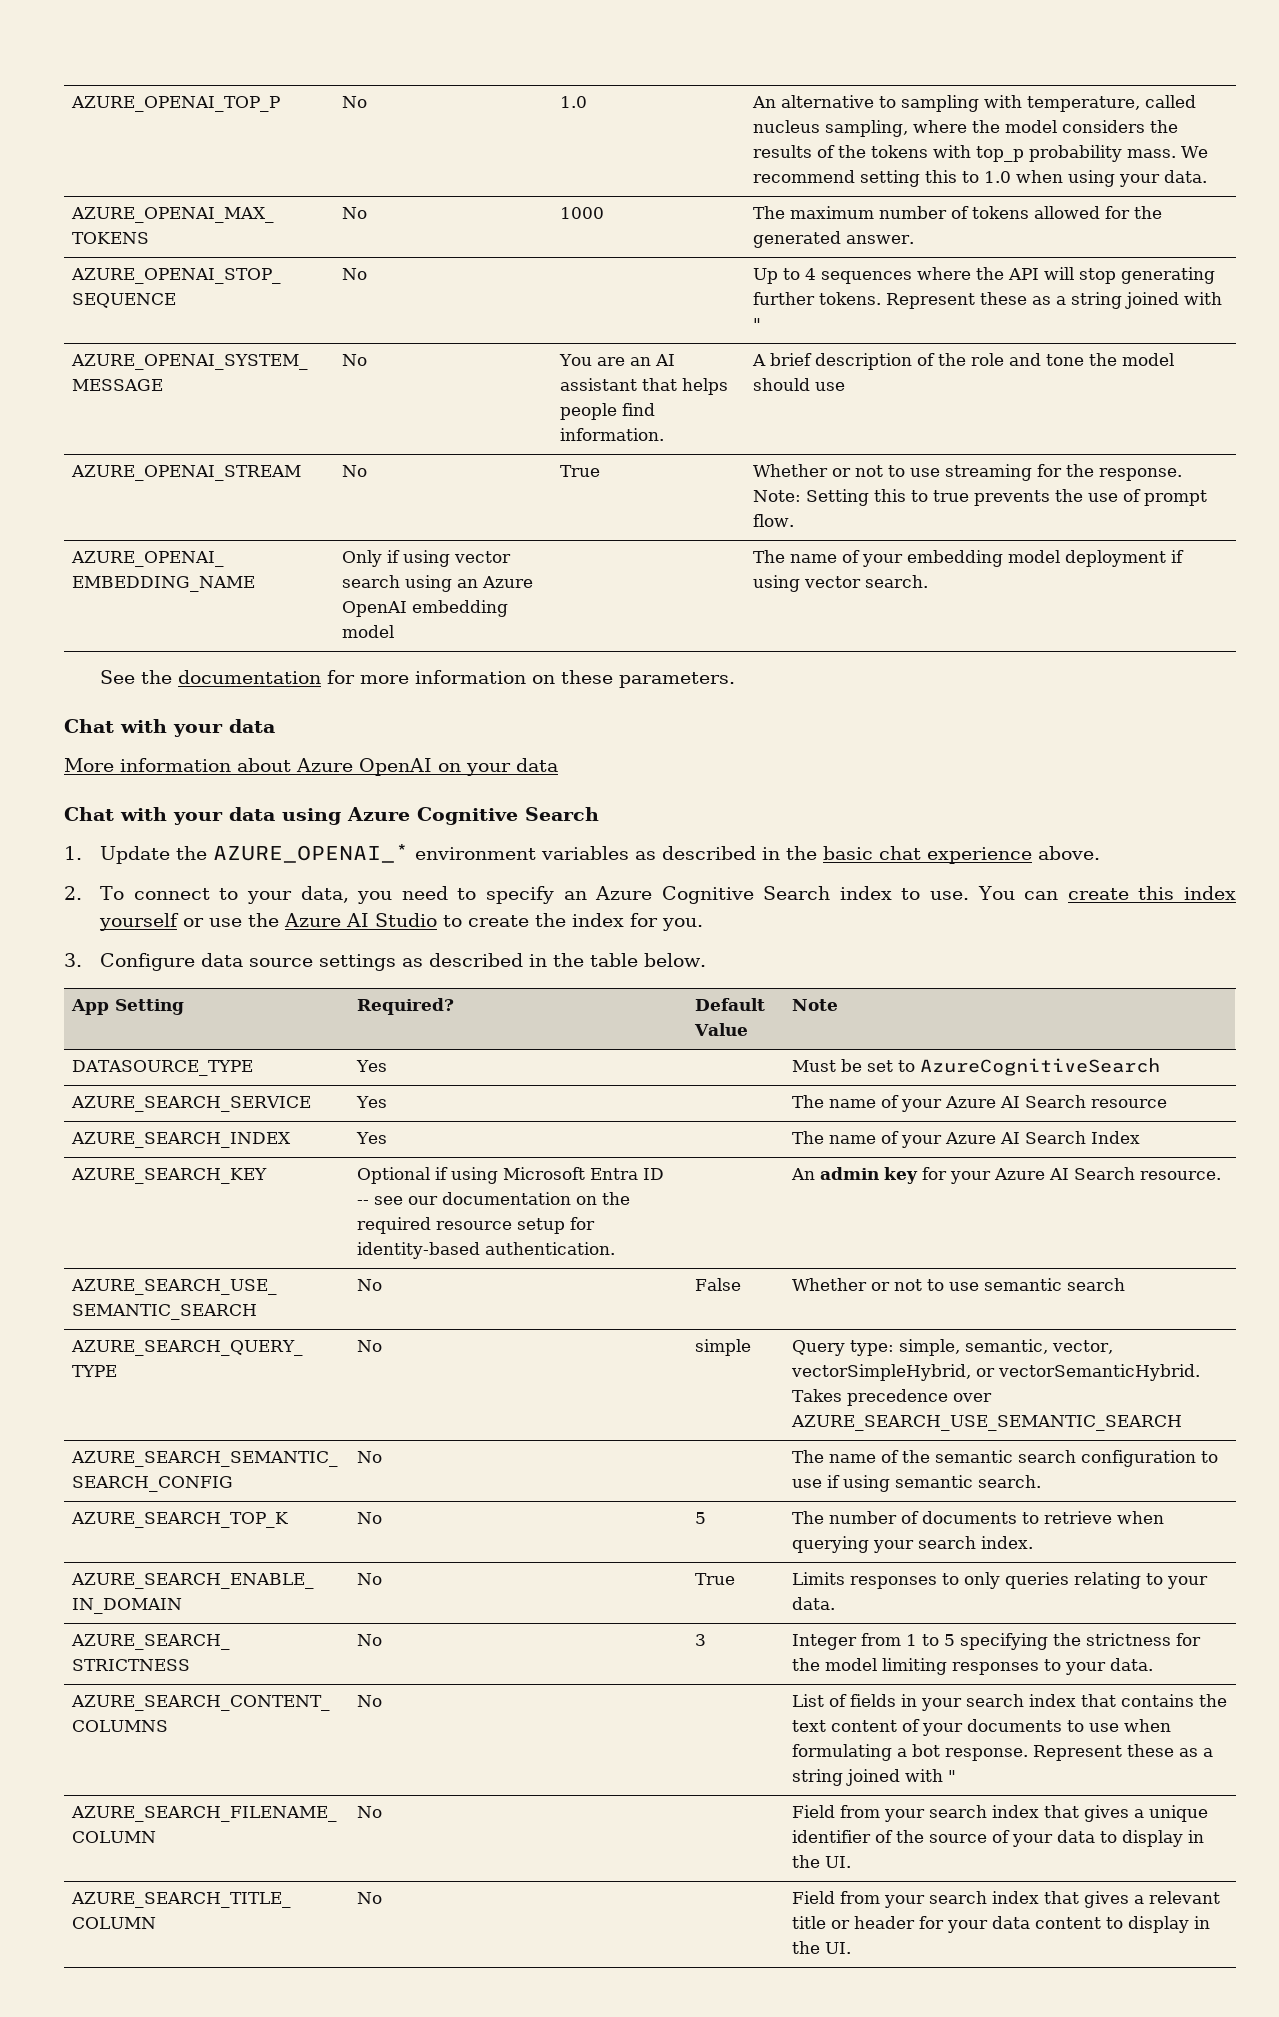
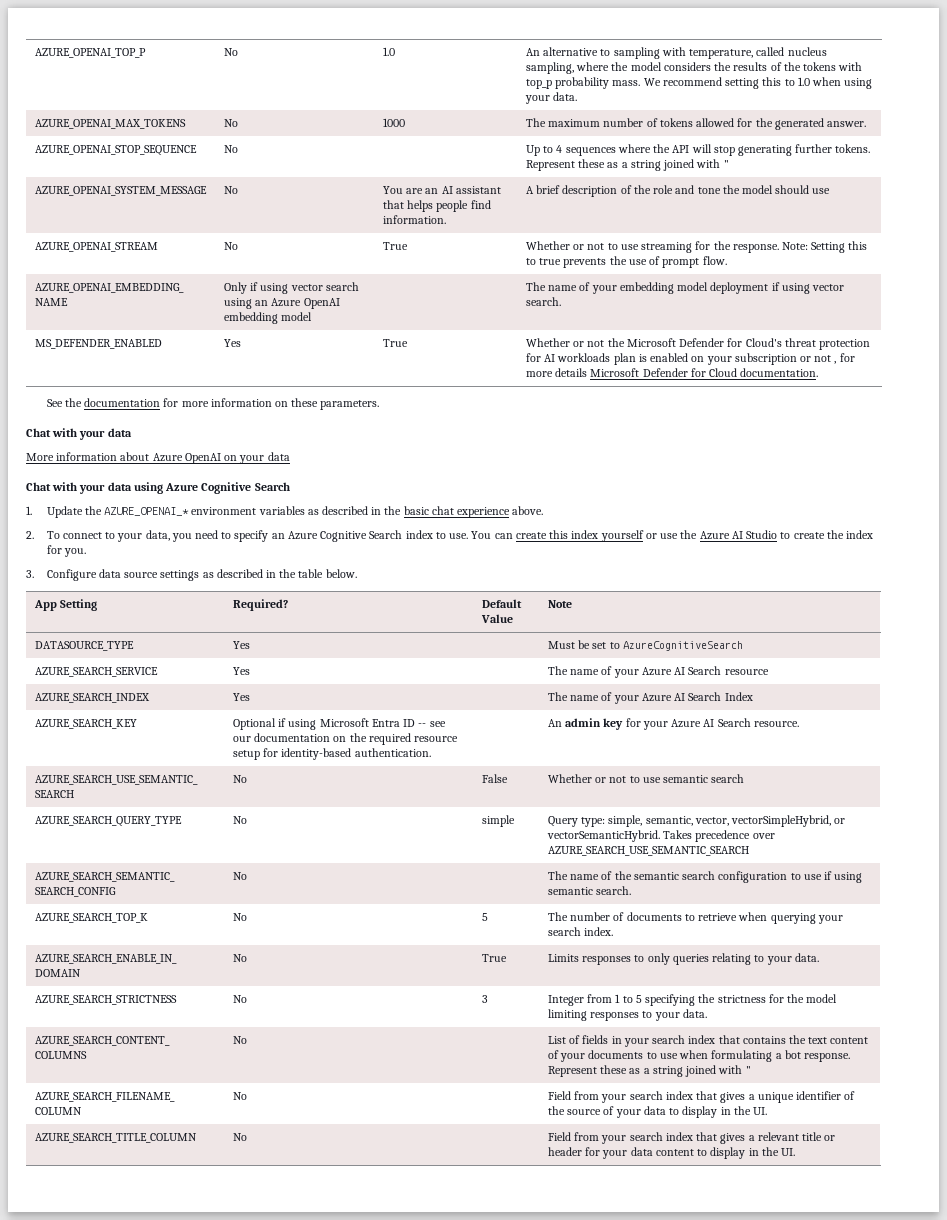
+ MS_DEFENDER_ENABLED | Yes | True | Whether or not the Microsoft Defender for Cloud's threat protection for AI workloads plan is enabled on your subscription or not , for more details Microsoft Defender for Cloud documentation.

